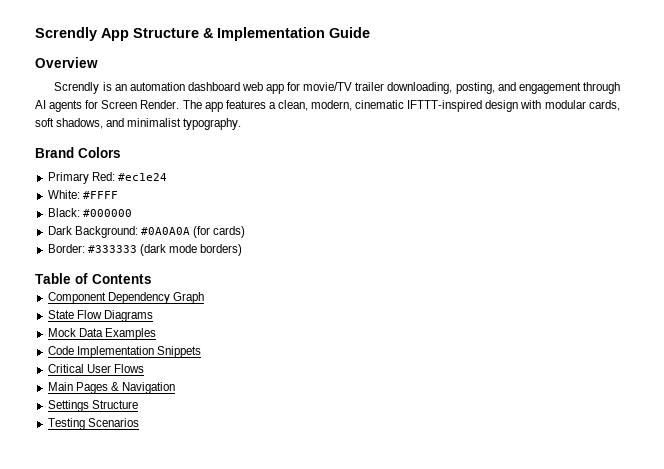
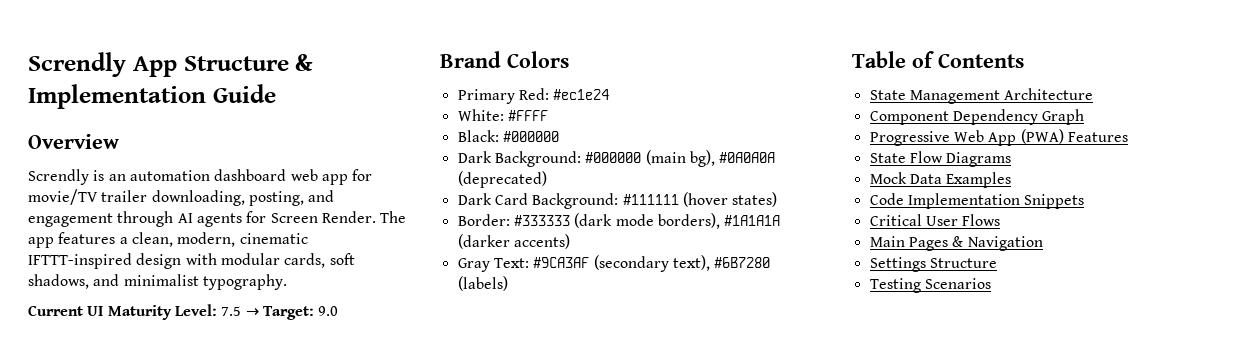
+ Current UI Maturity Level: 7.5 → Target: 9.0
- Dark Background: #0A0A0A (for cards)
- Border: #333333 (dark mode borders)
+ Dark Background: #000000 (main bg), #0A0A0A (deprecated)
+ Dark Card Background: #111111 (hover states)
+ Border: #333333 (dark mode borders), #1A1A1A (darker accents)
+ Gray Text: #9CA3AF (secondary text), #6B7280 (labels)
+ State Management Architecture
+ Progressive Web App (PWA) Features

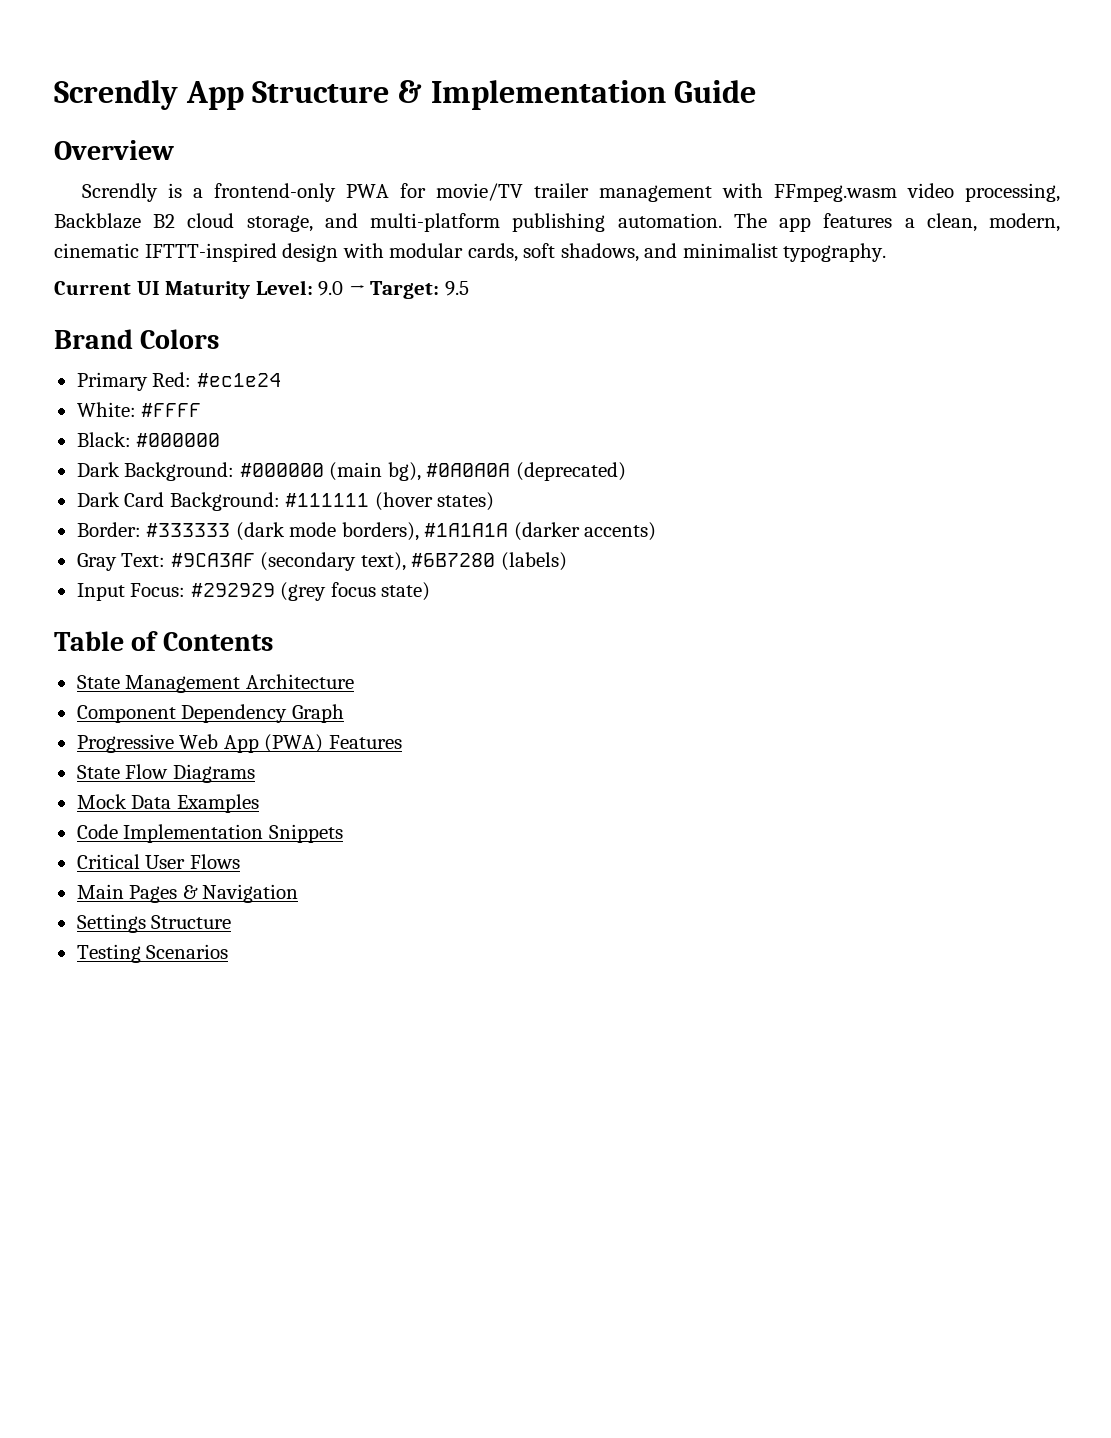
- Screndly is an automation dashboard web app for movie/TV trailer downloading, posting, and engagement through AI agents for Screen Render.
+ Screndly is a frontend-only PWA for movie/TV trailer management with FFmpeg.wasm video processing, Backblaze B2 cloud storage, and multi-platform publishing automation.
- Current UI Maturity Level: 7.5 → Target: 9.0
+ Current UI Maturity Level: 9.0 → Target: 9.5
+ Input Focus: #292929 (grey focus state)

